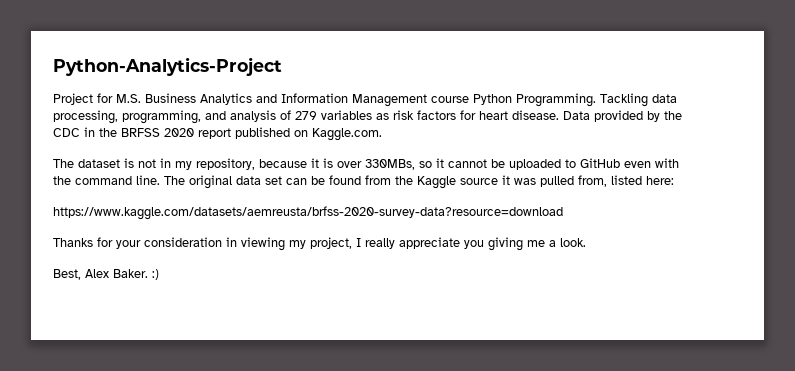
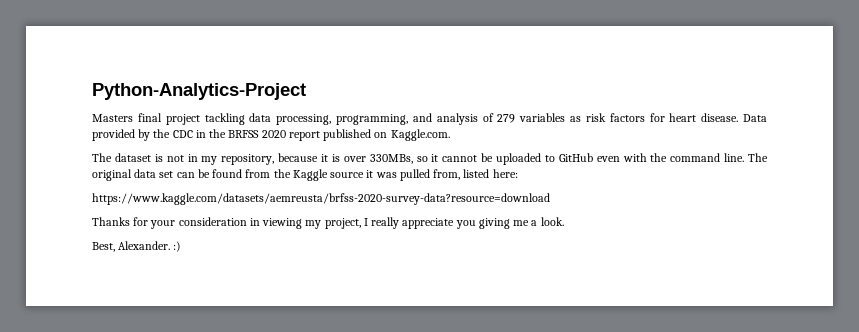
- Project for M.S. Business Analytics and Information Management course Python Programming. Tackling data processing, programming, and analysis of 279 variables as risk factors for heart disease.
+ Masters final project tackling data processing, programming, and analysis of 279 variables as risk factors for heart disease.
- Best, Alex Baker. :)
+ Best, Alexander. :)

